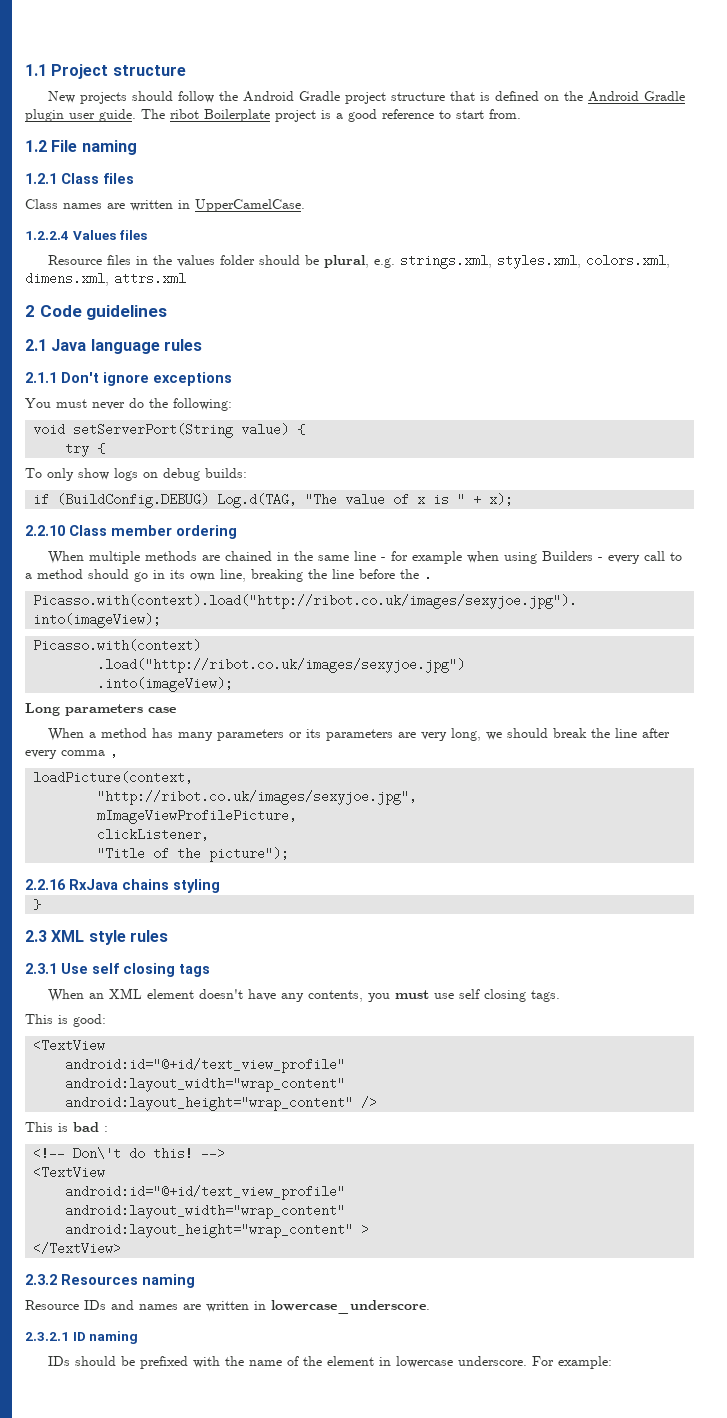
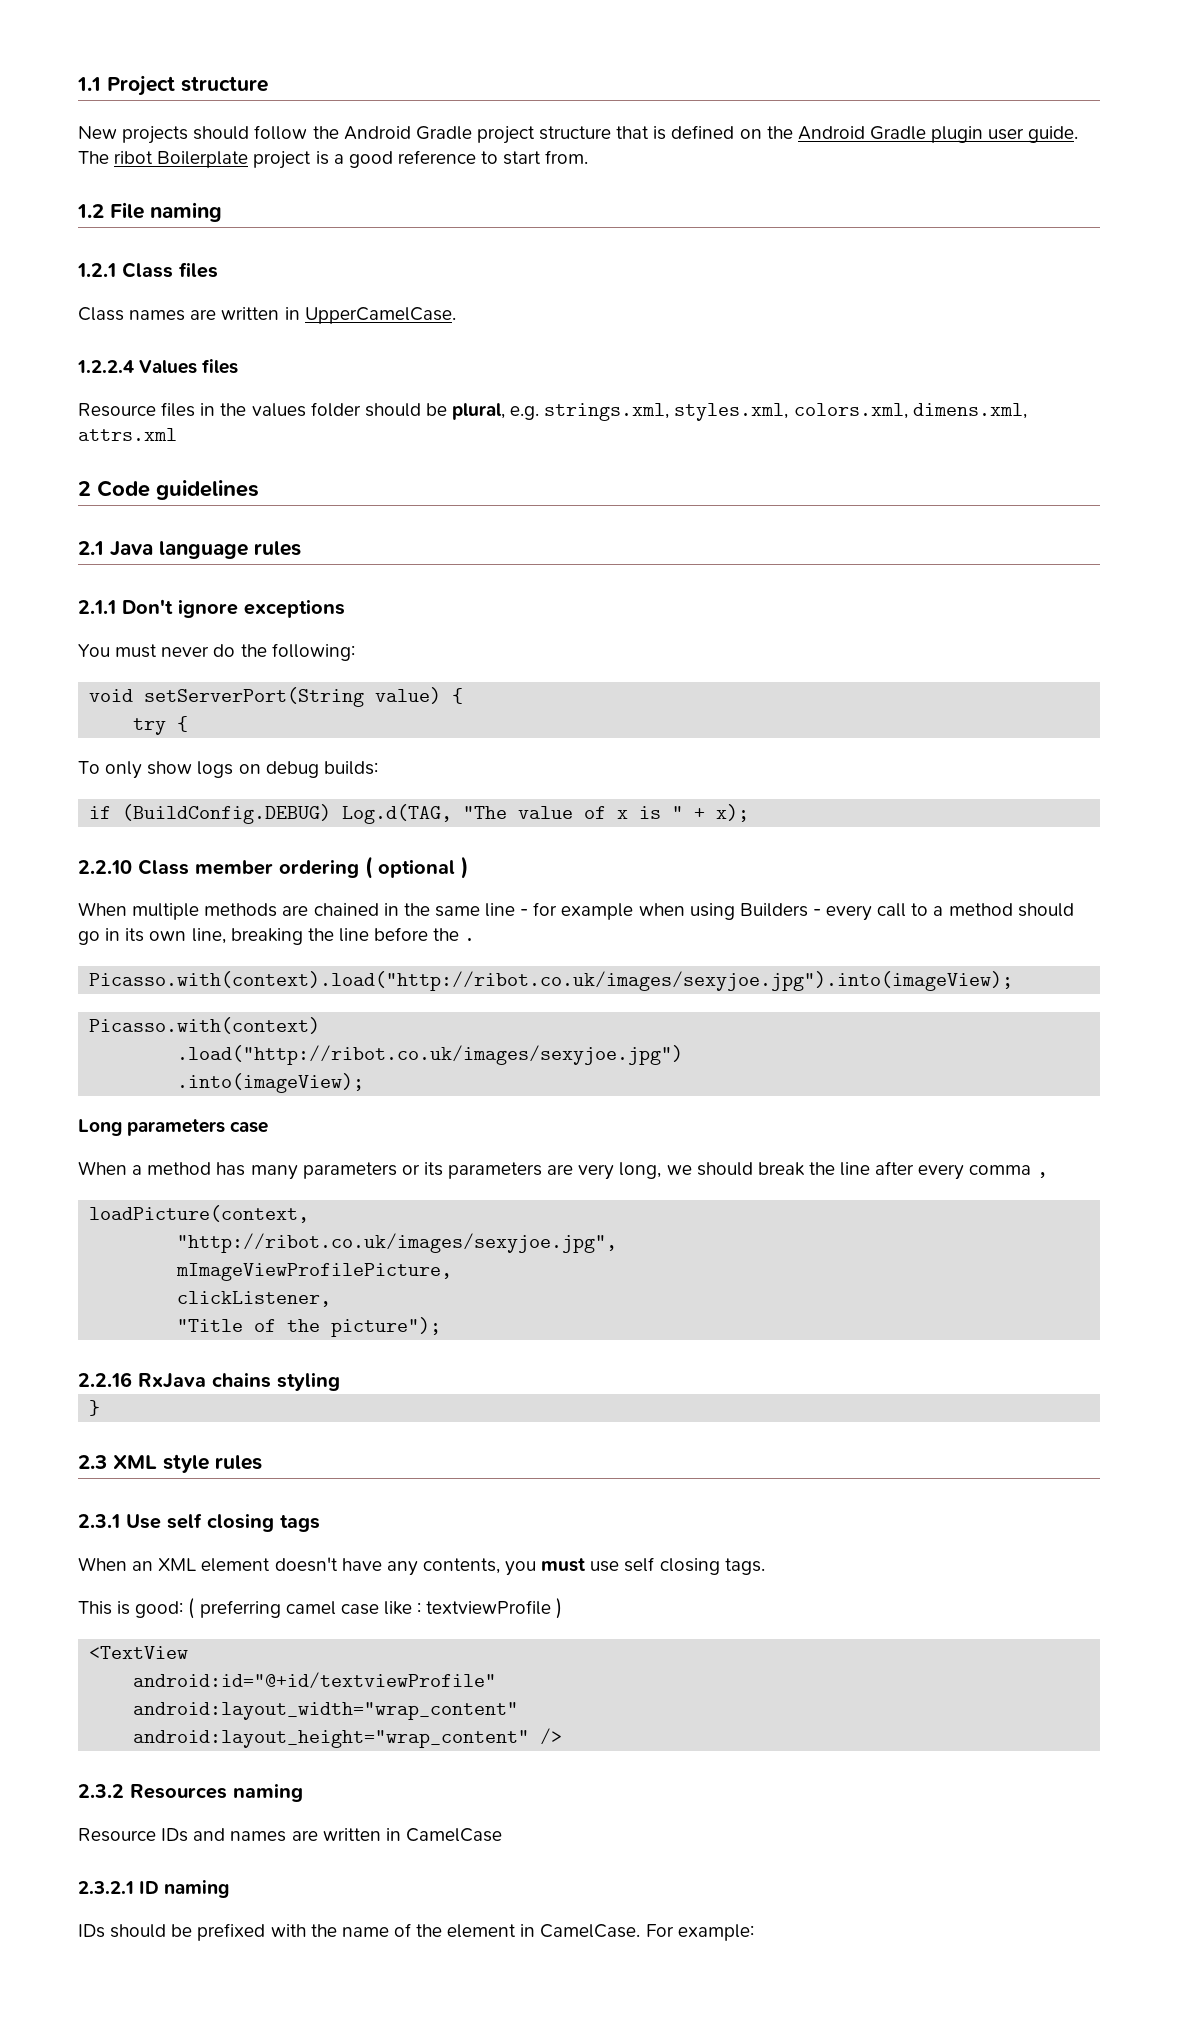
- 2.2.10 Class member ordering
+ 2.2.10 Class member ordering ( optional )
- This is good:
+ This is good: ( preferring camel case like : textviewProfile )
  <TextView
- android:id="@+id/text_view_profile"
+ android:id="@+id/textviewProfile"
- This is bad :
- <!-- Don\'t do this! -->
- <TextView
- android:id="@+id/text_view_profile"
- android:layout_width="wrap_content"
- android:layout_height="wrap_content" >
- </TextView>
- Resource IDs and names are written in lowercase_underscore.
+ Resource IDs and names are written in CamelCase
- IDs should be prefixed with the name of the element in lowercase underscore.
+ IDs should be prefixed with the name of the element in CamelCase.

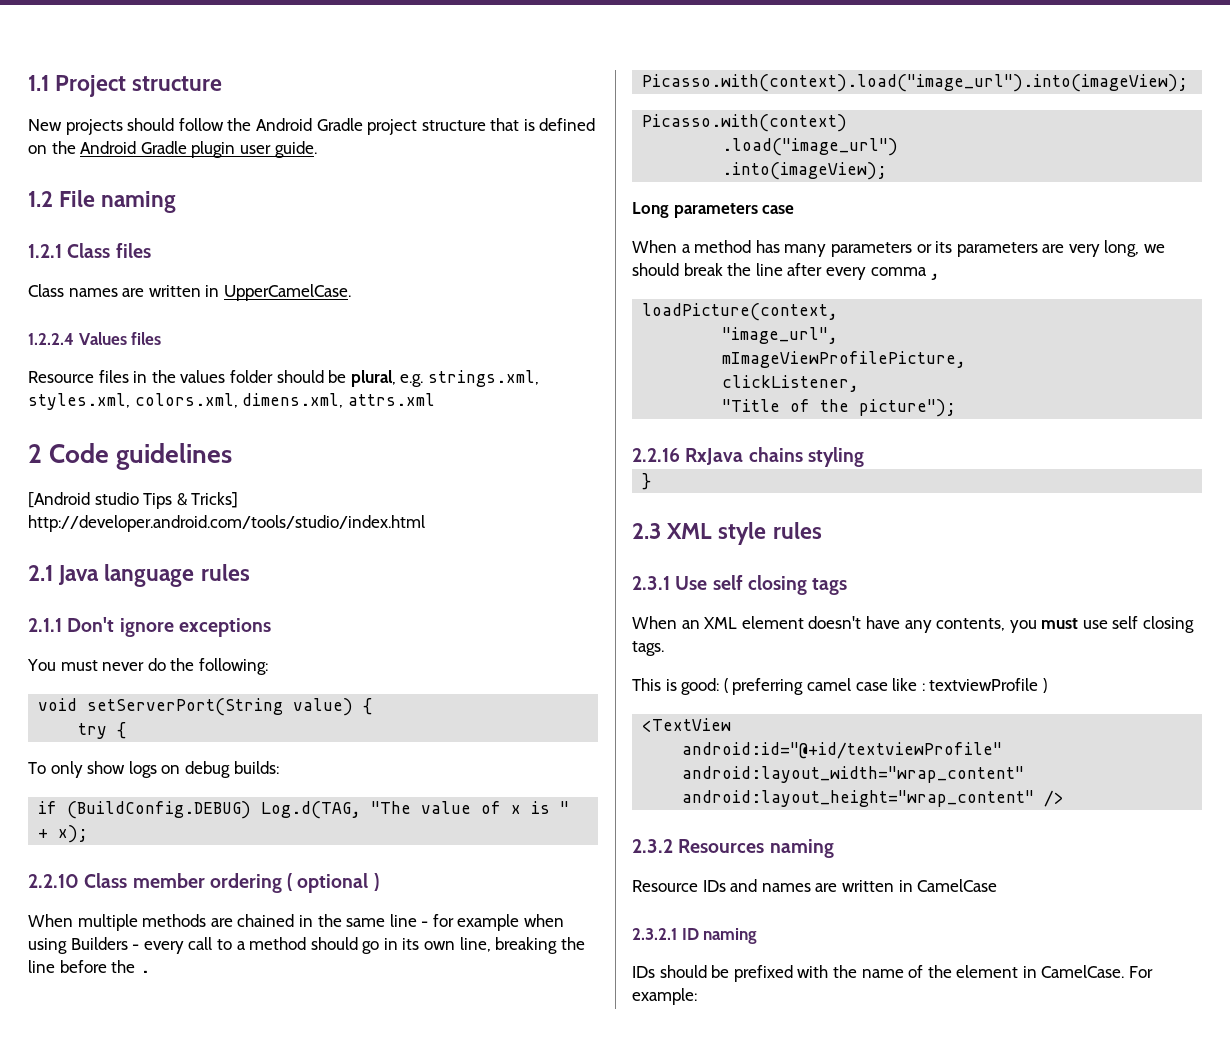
- The ribot Boilerplate project is a good reference to start from.
+ [Android studio Tips & Tricks] http://developer.android.com/tools/studio/index.html
- Picasso.with(context).load("http://ribot.co.uk/images/sexyjoe.jpg").into(imageView);
+ Picasso.with(context).load("image_url").into(imageView);
- .load("http://ribot.co.uk/images/sexyjoe.jpg")
+ .load("image_url")
- "http://ribot.co.uk/images/sexyjoe.jpg",
+ "image_url",

